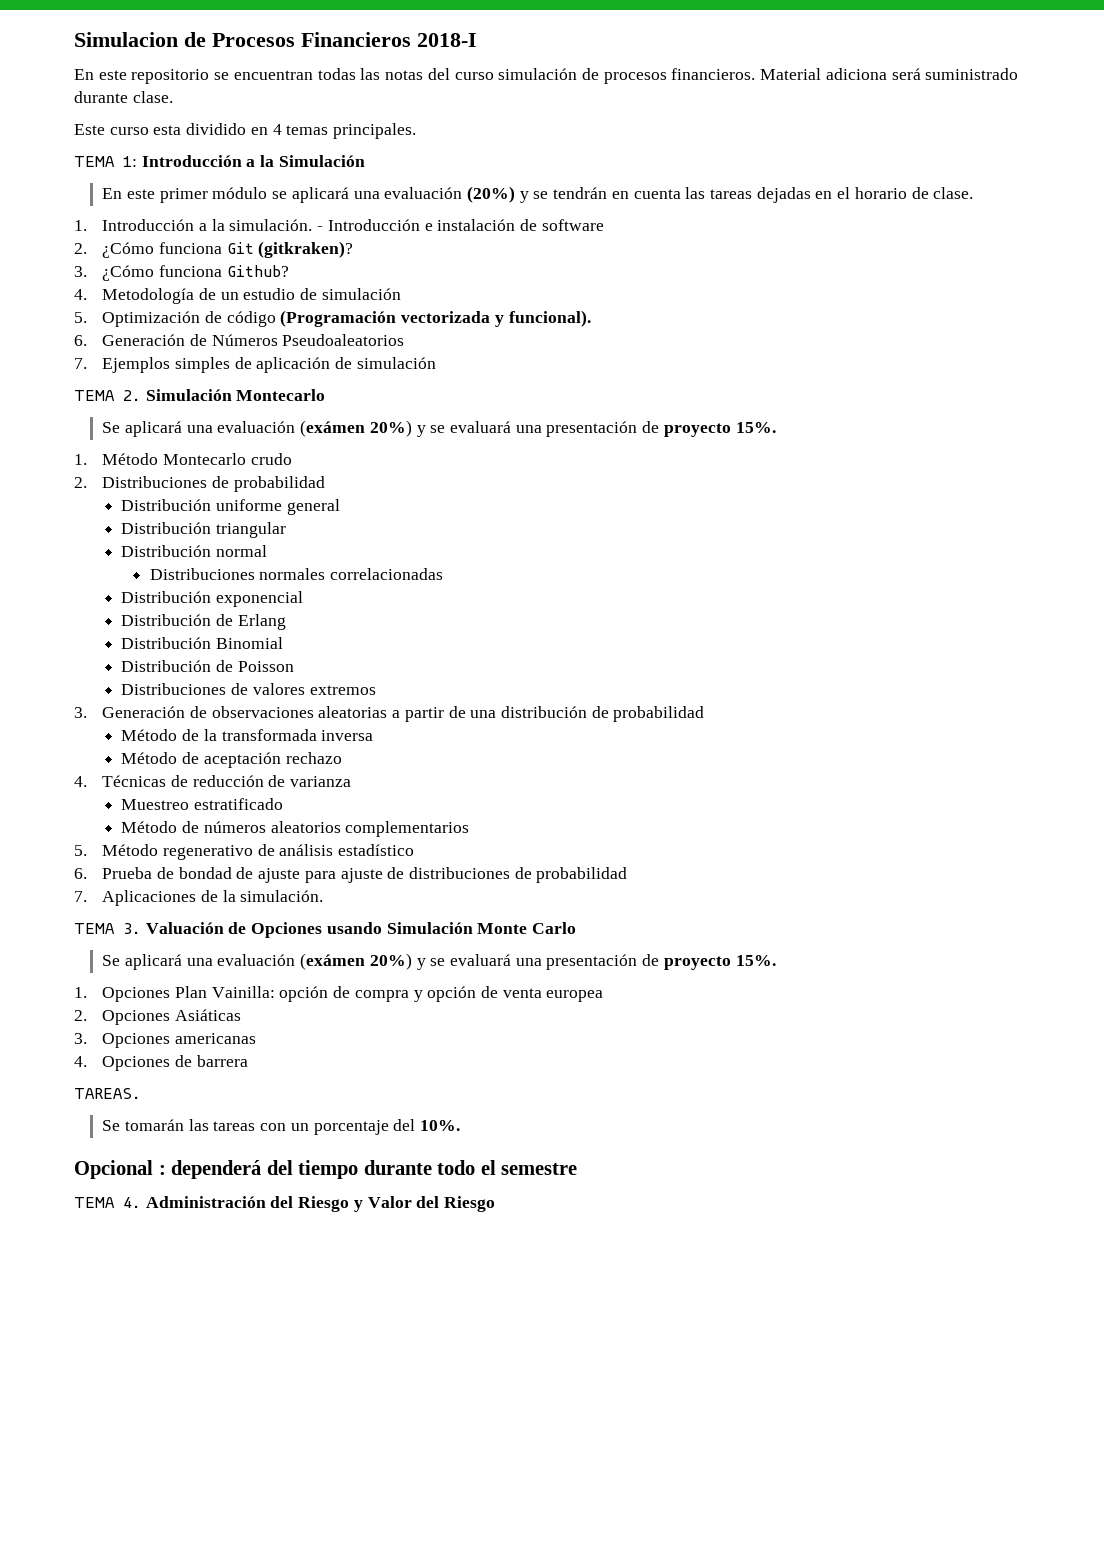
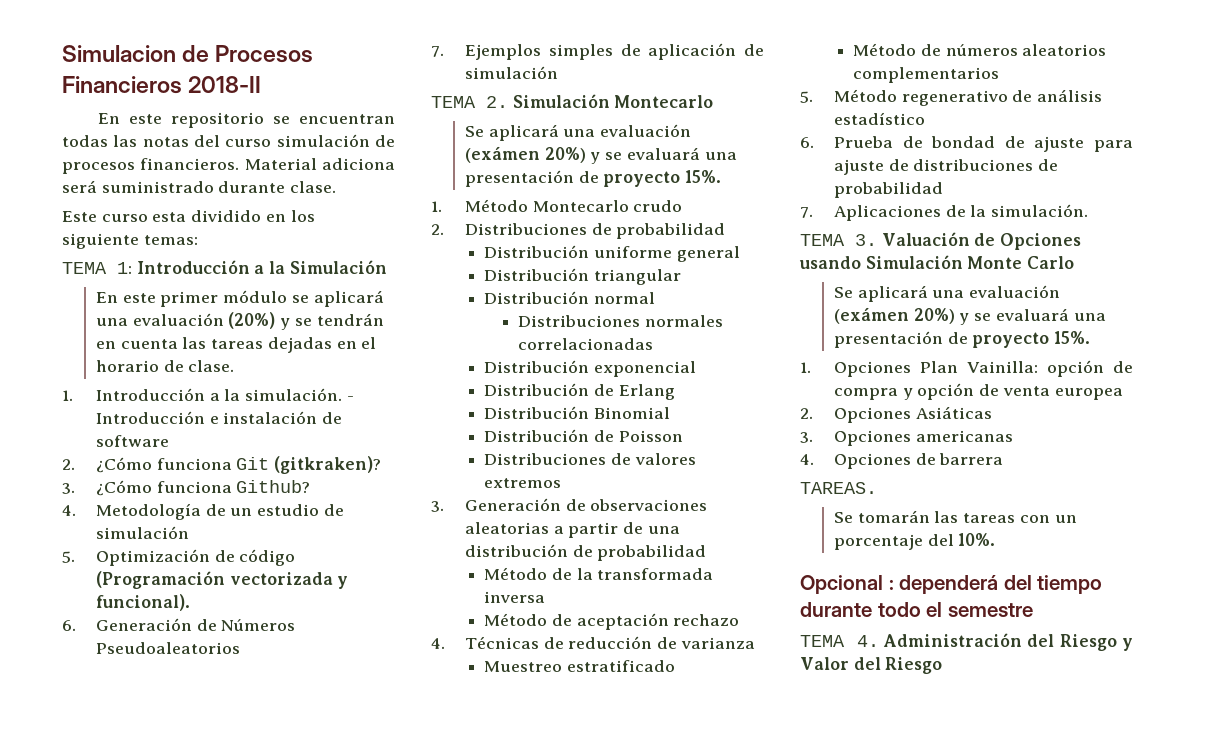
- Simulacion de Procesos Financieros 2018-I
+ Simulacion de Procesos Financieros 2018-II
- Este curso esta dividido en 4 temas principales.
+ Este curso esta dividido en los siguiente temas:

